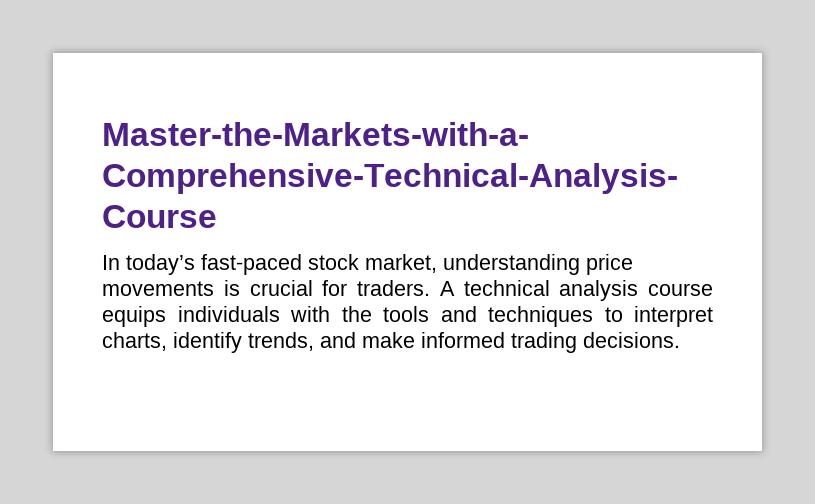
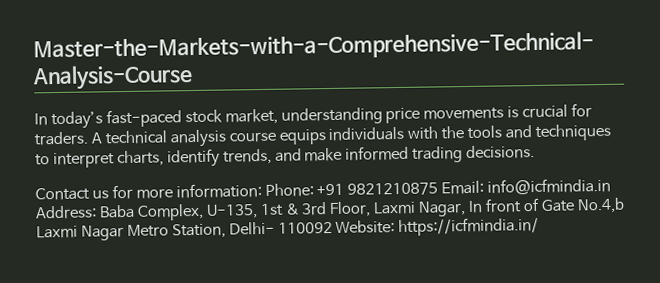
+ Contact us for more information: Phone: +91 9821210875 Email: info@icfmindia.in Address: Baba Complex, U-135, 1st & 3rd Floor, Laxmi Nagar, In front of Gate No.4,b Laxmi Nagar Metro Station, Delhi- 110092 Website: https://icfmindia.in/

